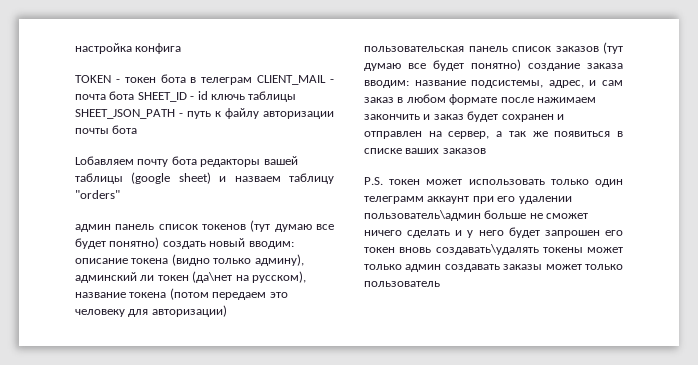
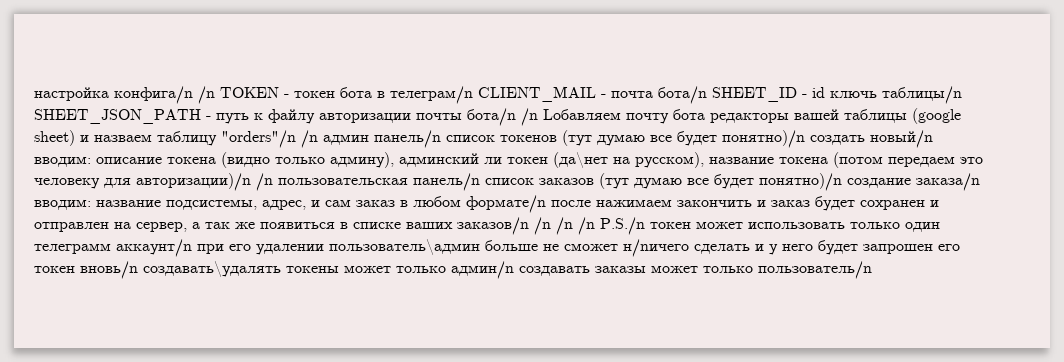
- настройка конфига
- TOKEN - токен бота в телеграм CLIENT_MAIL - почта бота SHEET_ID - id ключь таблицы SHEET_JSON_PATH - путь к файлу авторизации почты бота
- Lобавляем почту бота редакторы вашей таблицы (google sheet) и назваем таблицу "orders"
- админ панель список токенов (тут думаю все будет понятно) создать новый вводим:
+ настройка конфига/n /n TOKEN - токен бота в телеграм/n CLIENT_MAIL - почта бота/n SHEET_ID - id ключь таблицы/n SHEET_JSON_PATH - путь к файлу авторизации почты бота/n /n Lобавляем почту бота редакторы вашей таблицы (google sheet) и назваем таблицу "orders"/n /n админ панель/n список токенов (тут думаю все будет понятно)/n создать новый/n вводим:
- описание токена (видно только админу), админский ли токен (да\нет на русском), название токена (потом передаем это человеку для авторизации)
- пользовательская панель список заказов (тут думаю все будет понятно) создание заказа вводим:
+ описание токена (видно только админу), админский ли токен (да\нет на русском), название токена (потом передаем это человеку для авторизации)/n /n пользовательская панель/n список заказов (тут думаю все будет понятно)/n создание заказа/n вводим:
- название подсистемы, адрес, и сам заказ в любом формате после нажимаем закончить и заказ будет сохранен и отправлен на сервер, а так же появиться в списке ваших заказов
- P.S. токен может использовать только один телеграмм аккаунт при его удалении пользователь\админ больше не сможет ничего сделать и у него будет запрошен его токен вновь создавать\удалять токены может только админ создавать заказы может только пользователь
+ название подсистемы, адрес, и сам заказ в любом формате/n после нажимаем закончить и заказ будет сохранен и отправлен на сервер, а так же появиться в списке ваших заказов/n /n /n /n P.S./n токен может использовать только один телеграмм аккаунт/n при его удалении пользователь\админ больше не сможет н/nичего сделать и у него будет запрошен его токен вновь/n создавать\удалять токены может только админ/n создавать заказы может только пользователь/n

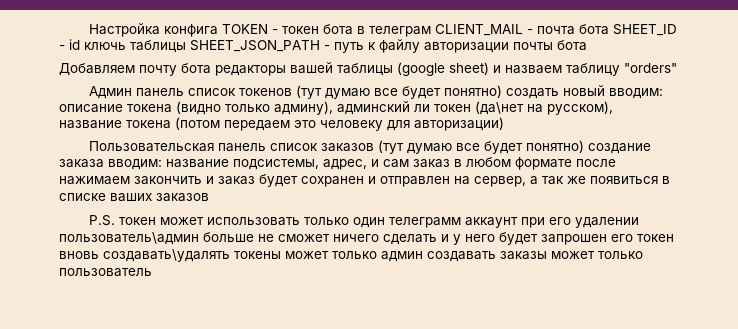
- настройка конфига/n /n TOKEN - токен бота в телеграм/n CLIENT_MAIL - почта бота/n SHEET_ID - id ключь таблицы/n SHEET_JSON_PATH - путь к файлу авторизации почты бота/n /n Lобавляем почту бота редакторы вашей таблицы (google sheet) и назваем таблицу "orders"/n /n админ панель/n список токенов (тут думаю все будет понятно)/n создать новый/n вводим:
+ Настройка конфига TOKEN - токен бота в телеграм CLIENT_MAIL - почта бота SHEET_ID - id ключь таблицы SHEET_JSON_PATH - путь к файлу авторизации почты бота
+ Добавляем почту бота редакторы вашей таблицы (google sheet) и назваем таблицу "orders"
+ Админ панель список токенов (тут думаю все будет понятно) создать новый вводим:
- описание токена (видно только админу), админский ли токен (да\нет на русском), название токена (потом передаем это человеку для авторизации)/n /n пользовательская панель/n список заказов (тут думаю все будет понятно)/n создание заказа/n вводим:
+ описание токена (видно только админу), админский ли токен (да\нет на русском), название токена (потом передаем это человеку для авторизации)
+ Пользовательская панель список заказов (тут думаю все будет понятно) создание заказа вводим:
- название подсистемы, адрес, и сам заказ в любом формате/n после нажимаем закончить и заказ будет сохранен и отправлен на сервер, а так же появиться в списке ваших заказов/n /n /n /n P.S./n токен может использовать только один телеграмм аккаунт/n при его удалении пользователь\админ больше не сможет н/nичего сделать и у него будет запрошен его токен вновь/n создавать\удалять токены может только админ/n создавать заказы может только пользователь/n
+ название подсистемы, адрес, и сам заказ в любом формате после нажимаем закончить и заказ будет сохранен и отправлен на сервер, а так же появиться в списке ваших заказов
+ P.S. токен может использовать только один телеграмм аккаунт при его удалении пользователь\админ больше не сможет ничего сделать и у него будет запрошен его токен вновь создавать\удалять токены может только админ создавать заказы может только пользователь

